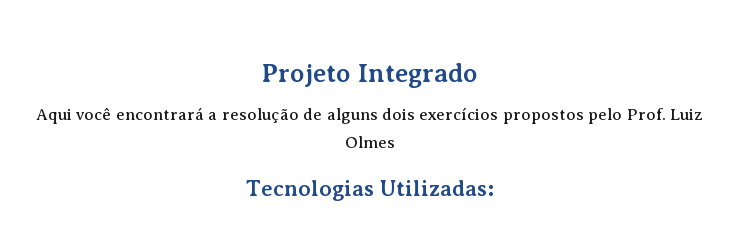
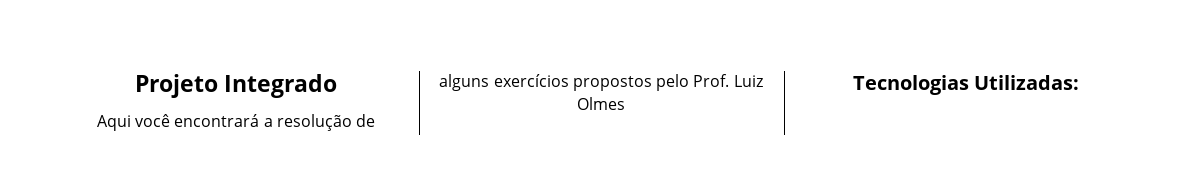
- Aqui você encontrará a resolução de alguns dois exercícios propostos pelo Prof. Luiz Olmes
+ Aqui você encontrará a resolução de alguns exercícios propostos pelo Prof. Luiz Olmes

